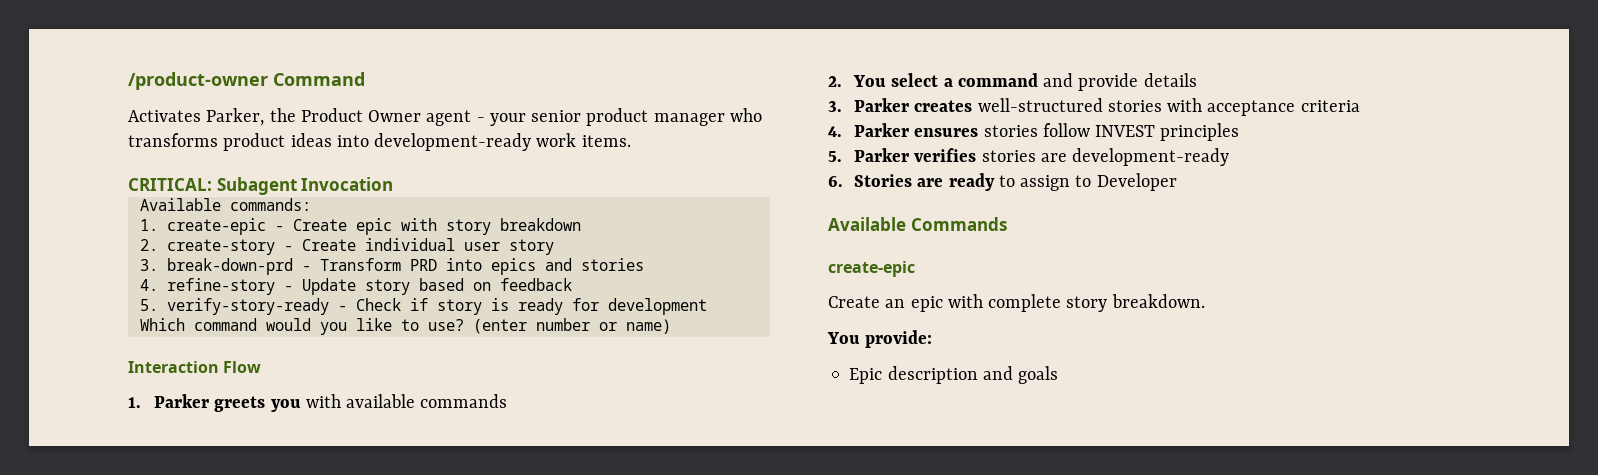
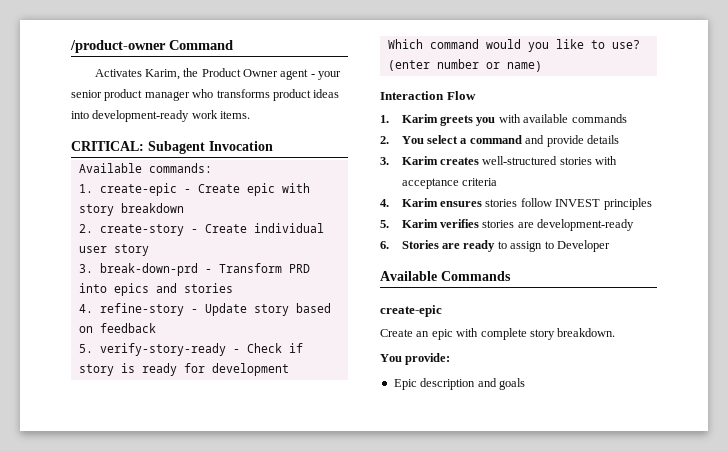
- Activates Parker, the Product Owner agent - your senior product manager who transforms product ideas into development-ready work items.
+ Activates Karim, the Product Owner agent - your senior product manager who transforms product ideas into development-ready work items.
- 1. Parker greets you with available commands
+ 1. Karim greets you with available commands
- 3. Parker creates well-structured stories with acceptance criteria
+ 3. Karim creates well-structured stories with acceptance criteria
- 4. Parker ensures stories follow INVEST principles
+ 4. Karim ensures stories follow INVEST principles
- 5. Parker verifies stories are development-ready
+ 5. Karim verifies stories are development-ready

